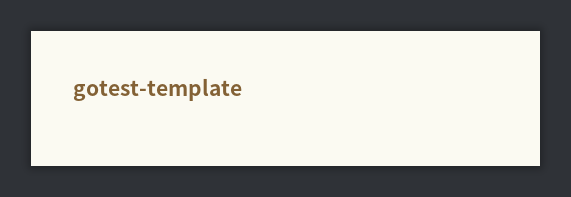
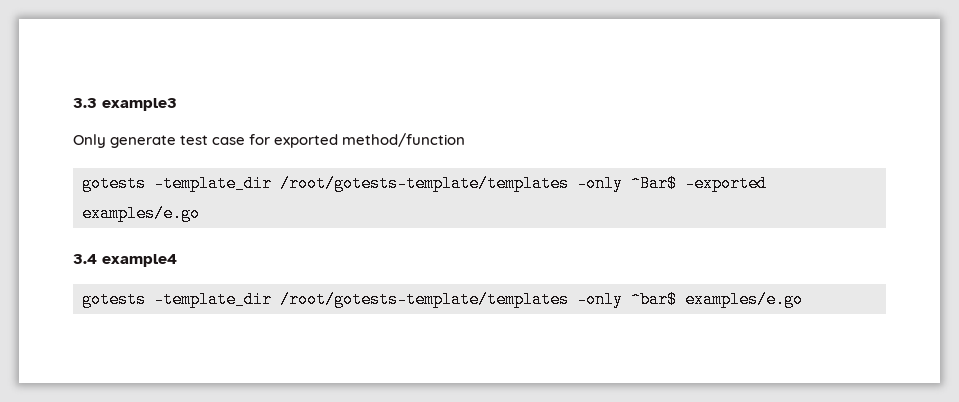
- gotest-template
+ 3.3 example3
+ Only generate test case for exported method/function
+ gotests -template_dir /root/gotests-template/templates -only ^Bar$ -exported examples/e.go
+ 3.4 example4
+ gotests -template_dir /root/gotests-template/templates -only ^bar$ examples/e.go

